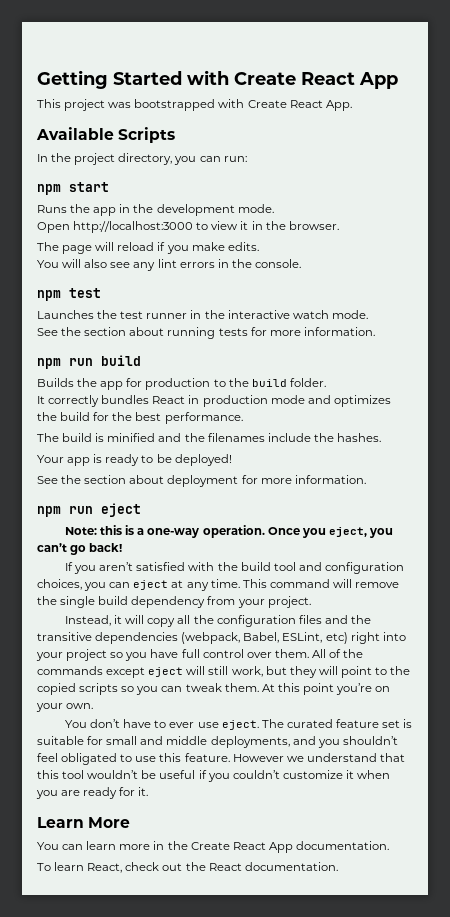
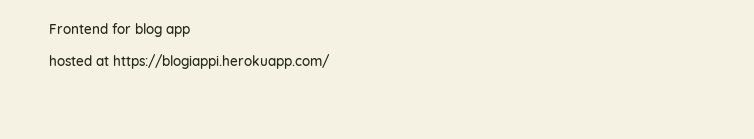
- Getting Started with Create React App
- This project was bootstrapped with Create React App.
- Available Scripts
- In the project directory, you can run:
- npm start
- Runs the app in the development mode.
- Open http://localhost:3000 to view it in the browser.
- The page will reload if you make edits.
- You will also see any lint errors in the console.
- npm test
- Launches the test runner in the interactive watch mode.
- See the section about running tests for more information.
- npm run build
- Builds the app for production to the build folder.
- It correctly bundles React in production mode and optimizes the build for the best performance.
- The build is minified and the filenames include the hashes.
- Your app is ready to be deployed!
- See the section about deployment for more information.
- npm run eject
- Note: this is a one-way operation. Once you eject, you can’t go back!
- If you aren’t satisfied with the build tool and configuration choices, you can eject at any time. This command will remove the single build dependency from your project.
- Instead, it will copy all the configuration files and the transitive dependencies (webpack, Babel, ESLint, etc) right into your project so you have full control over them. All of the commands except eject will still work, but they will point to the copied scripts so you can tweak them. At this point you’re on your own.
- You don’t have to ever use eject. The curated feature set is suitable for small and middle deployments, and you shouldn’t feel obligated to use this feature. However we understand that this tool wouldn’t be useful if you couldn’t customize it when you are ready for it.
- Learn More
- You can learn more in the Create React App documentation.
- To learn React, check out the React documentation.
+ Frontend for blog app
+ hosted at https://blogiappi.herokuapp.com/

